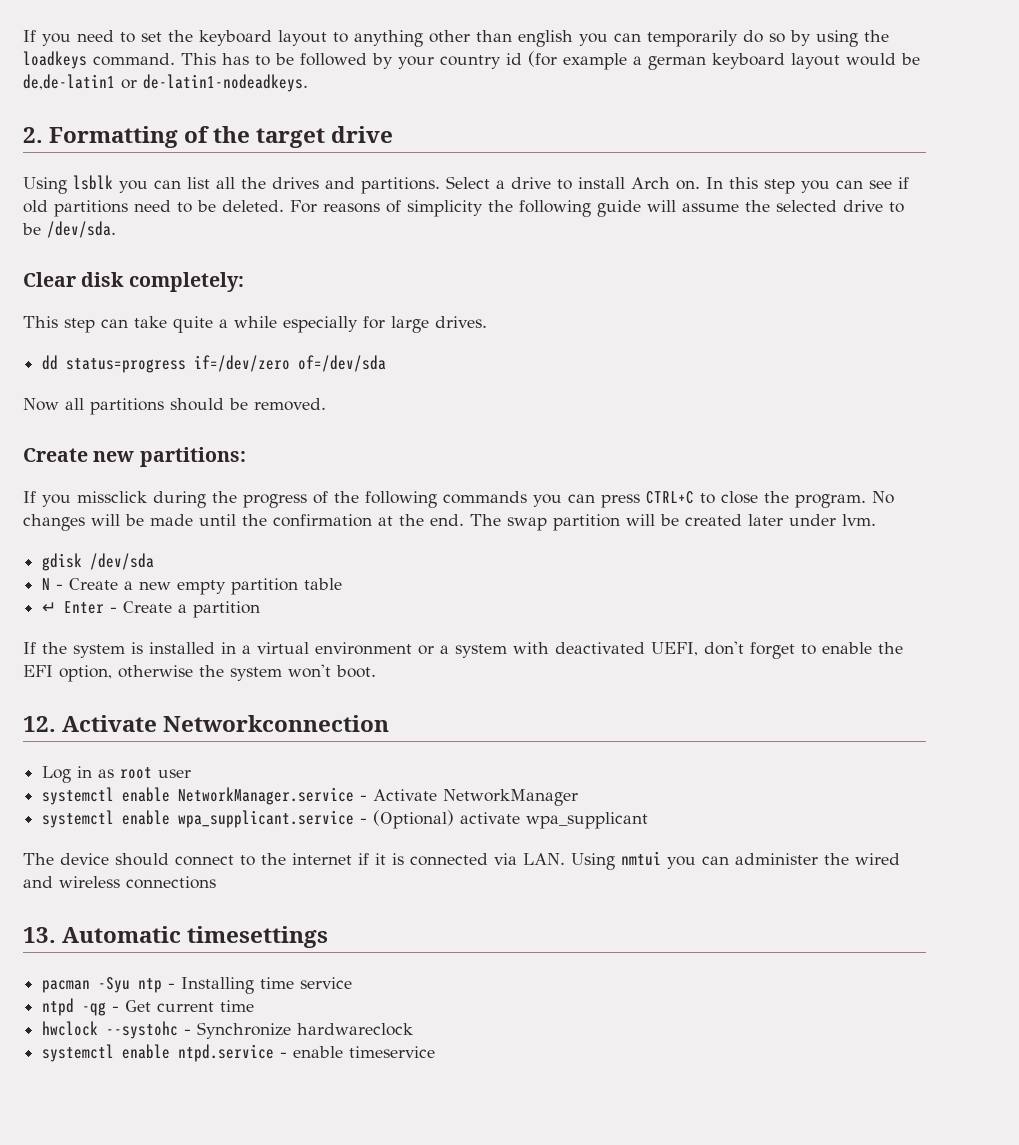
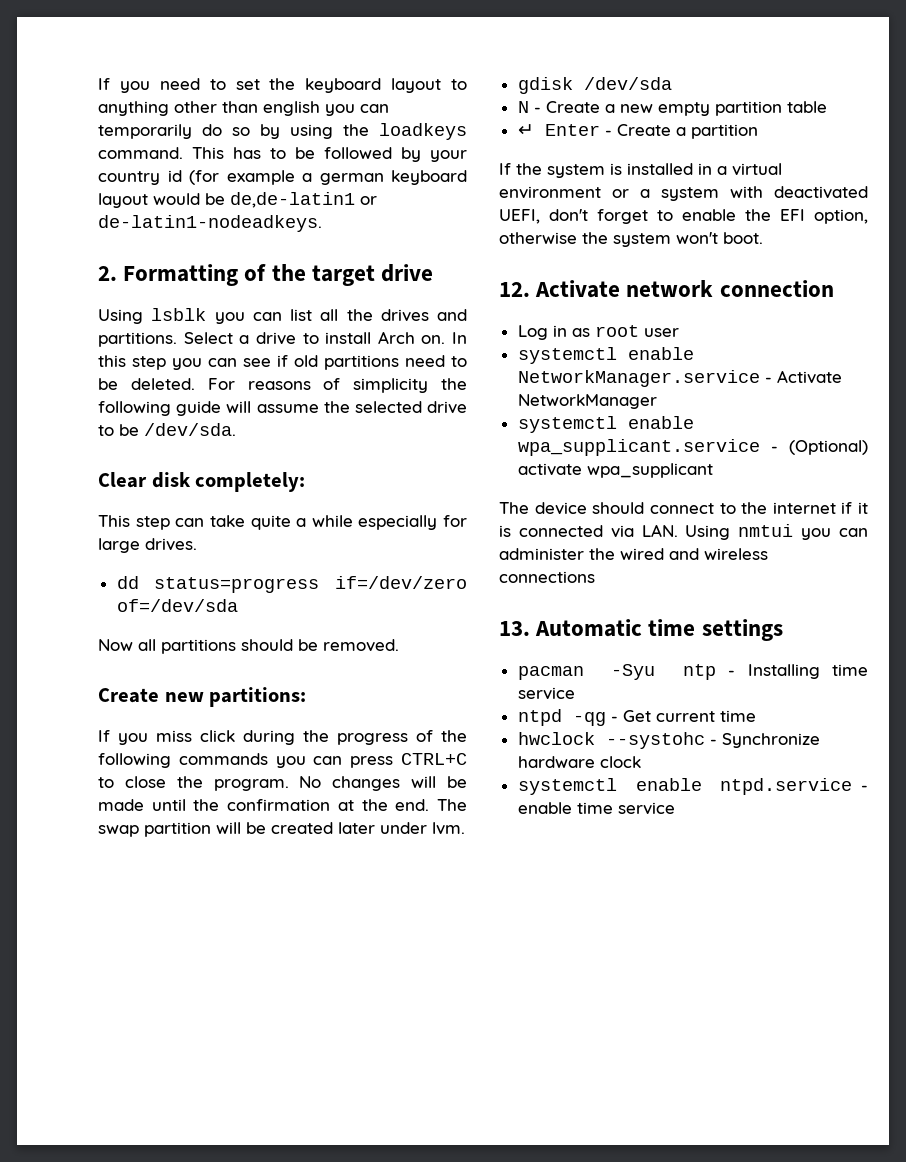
- If you missclick during the progress of the following commands you can press CTRL+C to close the program.
+ If you miss click during the progress of the following commands you can press CTRL+C to close the program.
- 12. Activate Networkconnection
+ 12. Activate network connection
- 13. Automatic timesettings
+ 13. Automatic time settings
- hwclock --systohc - Synchronize hardwareclock
+ hwclock --systohc - Synchronize hardware clock
- systemctl enable ntpd.service - enable timeservice
+ systemctl enable ntpd.service - enable time service

